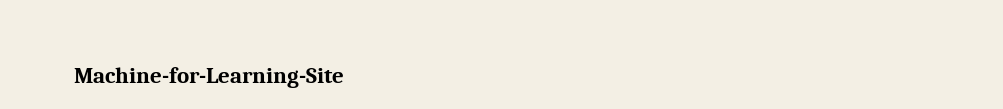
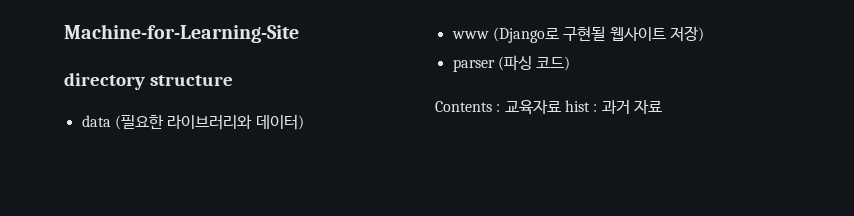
+ directory structure
+ data (필요한 라이브러리와 데이터)
+ www (Django로 구현될 웹사이트 저장)
+ parser (파싱 코드)
+ Contents : 교육자료 hist : 과거 자료

